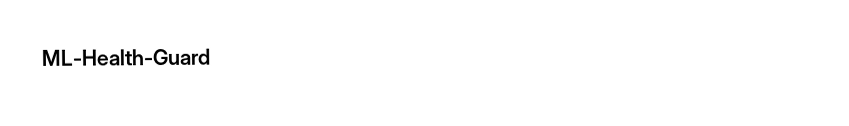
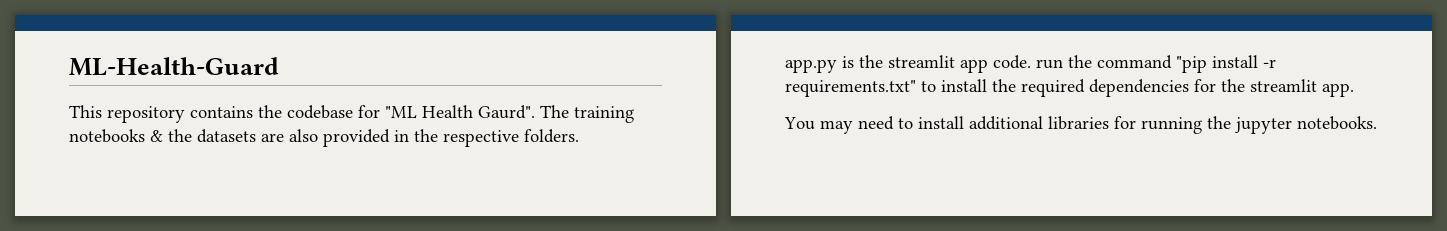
+ This repository contains the codebase for "ML Health Gaurd". The training notebooks & the datasets are also provided in the respective folders.
+ app.py is the streamlit app code. run the command "pip install -r requirements.txt" to install the required dependencies for the streamlit app.
+ You may need to install additional libraries for running the jupyter notebooks.

